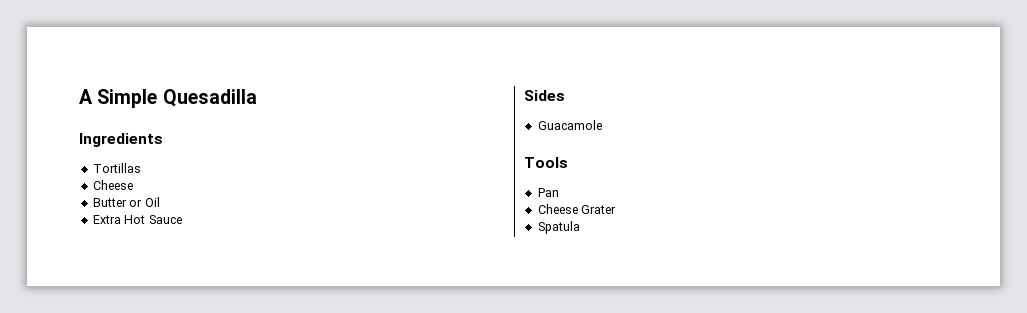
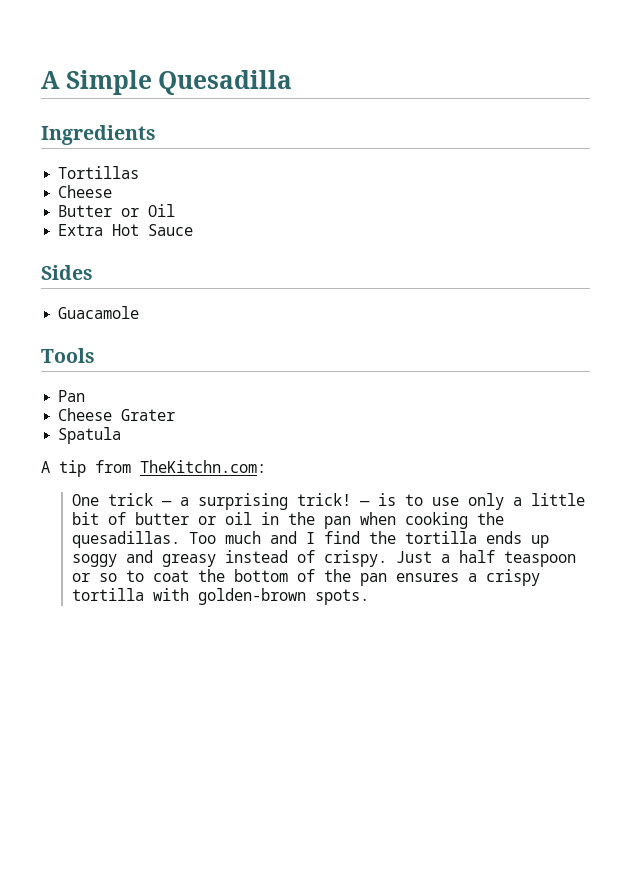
+ A tip from TheKitchn.com:
+ One trick — a surprising trick! — is to use only a little bit of butter or oil in the pan when cooking the quesadillas. Too much and I find the tortilla ends up soggy and greasy instead of crispy. Just a half teaspoon or so to coat the bottom of the pan ensures a crispy tortilla with golden-brown spots.

